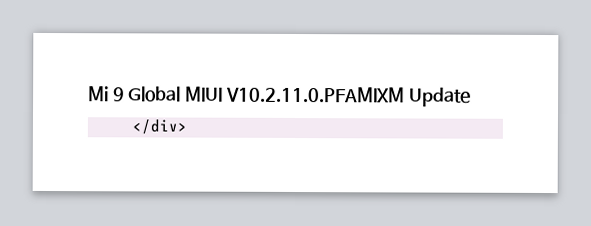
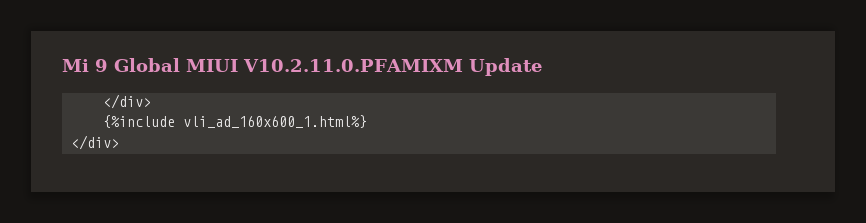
+ {%include vli_ad_160x600_1.html%}
+ </div>

